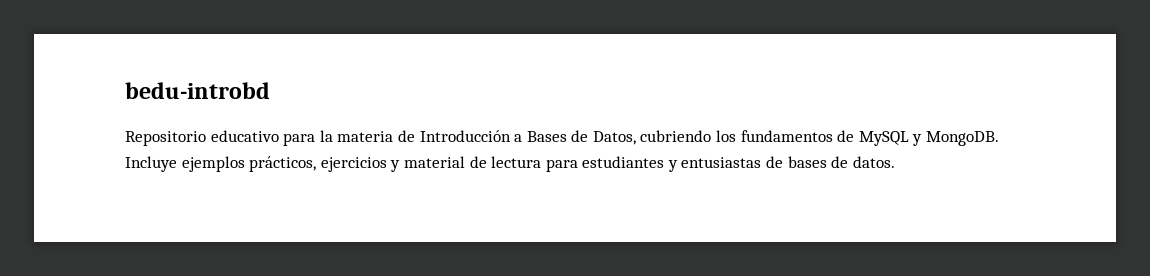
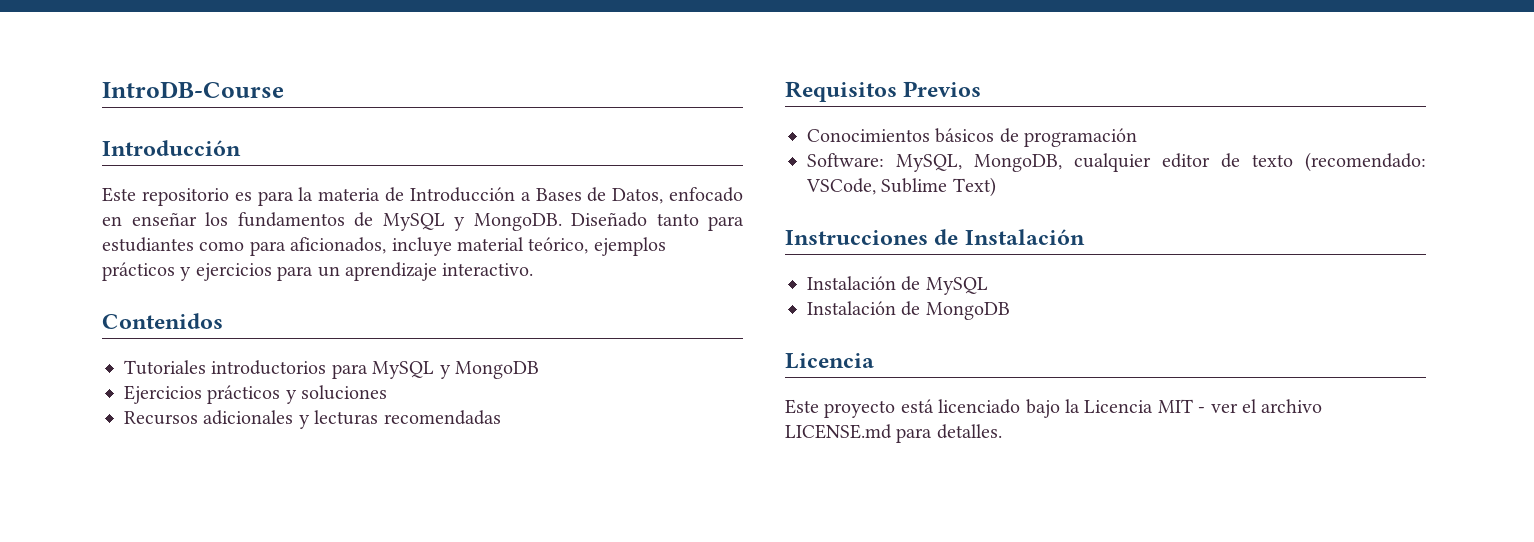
- bedu-introbd
- Repositorio educativo para la materia de Introducción a Bases de Datos, cubriendo los fundamentos de MySQL y MongoDB.
+ IntroDB-Course
+ Introducción
+ Este repositorio es para la materia de Introducción a Bases de Datos, enfocado en enseñar los fundamentos de MySQL y MongoDB.
- Incluye ejemplos prácticos, ejercicios y material de lectura para estudiantes y entusiastas de bases de datos.
+ Diseñado tanto para estudiantes como para aficionados, incluye material teórico, ejemplos prácticos y ejercicios para un aprendizaje interactivo.
+ Contenidos
+ Tutoriales introductorios para MySQL y MongoDB
+ Ejercicios prácticos y soluciones
+ Recursos adicionales y lecturas recomendadas
+ Requisitos Previos
+ Conocimientos básicos de programación
+ Software: MySQL, MongoDB, cualquier editor de texto (recomendado: VSCode, Sublime Text)
+ Instrucciones de Instalación
+ Instalación de MySQL
+ Instalación de MongoDB
+ Licencia
+ Este proyecto está licenciado bajo la Licencia MIT - ver el archivo LICENSE.md para detalles.

